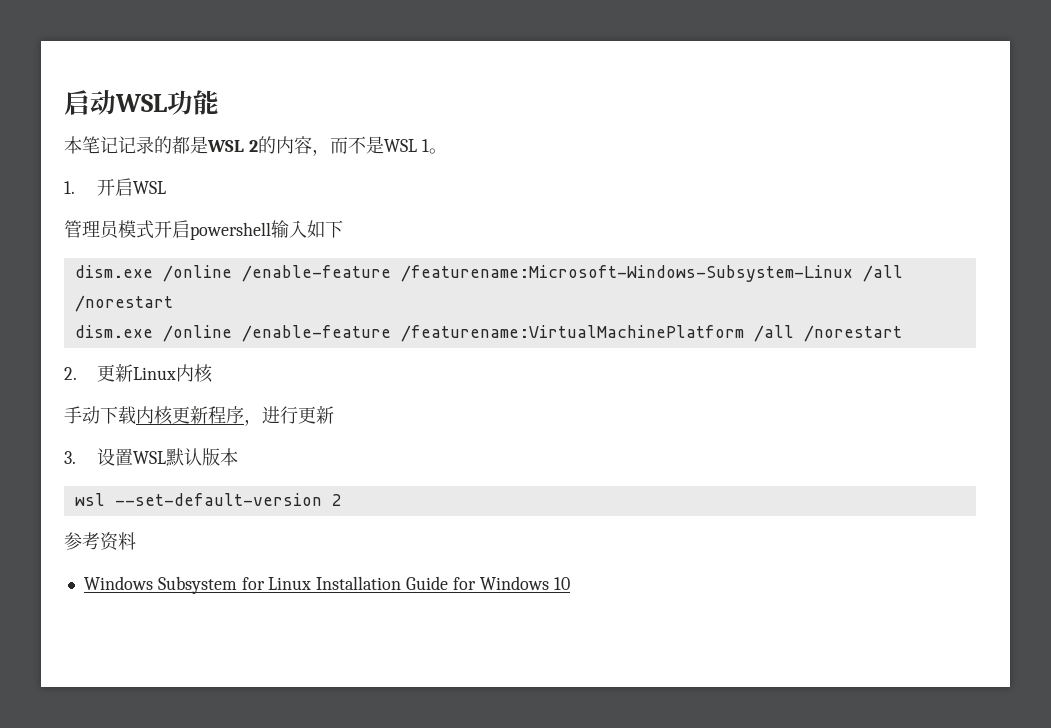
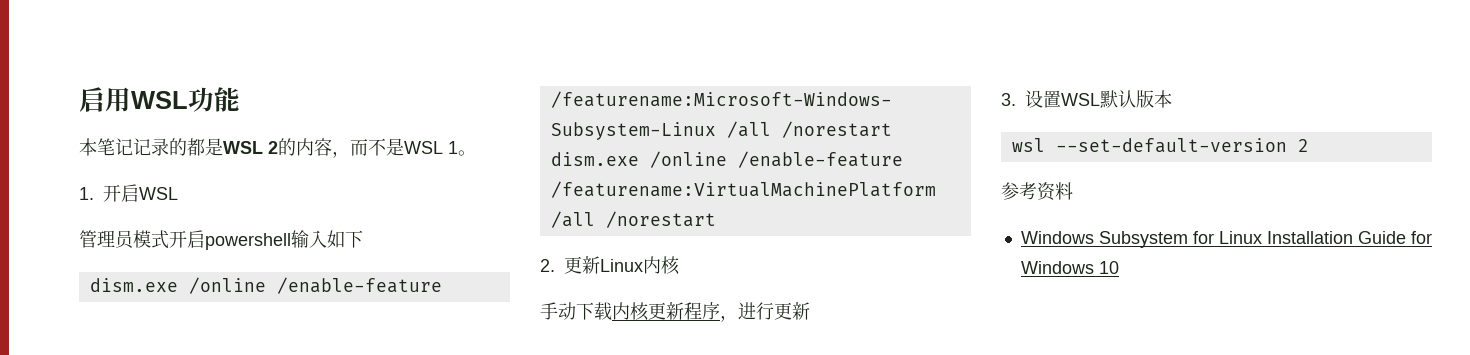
- 启动WSL功能
+ 启用WSL功能

